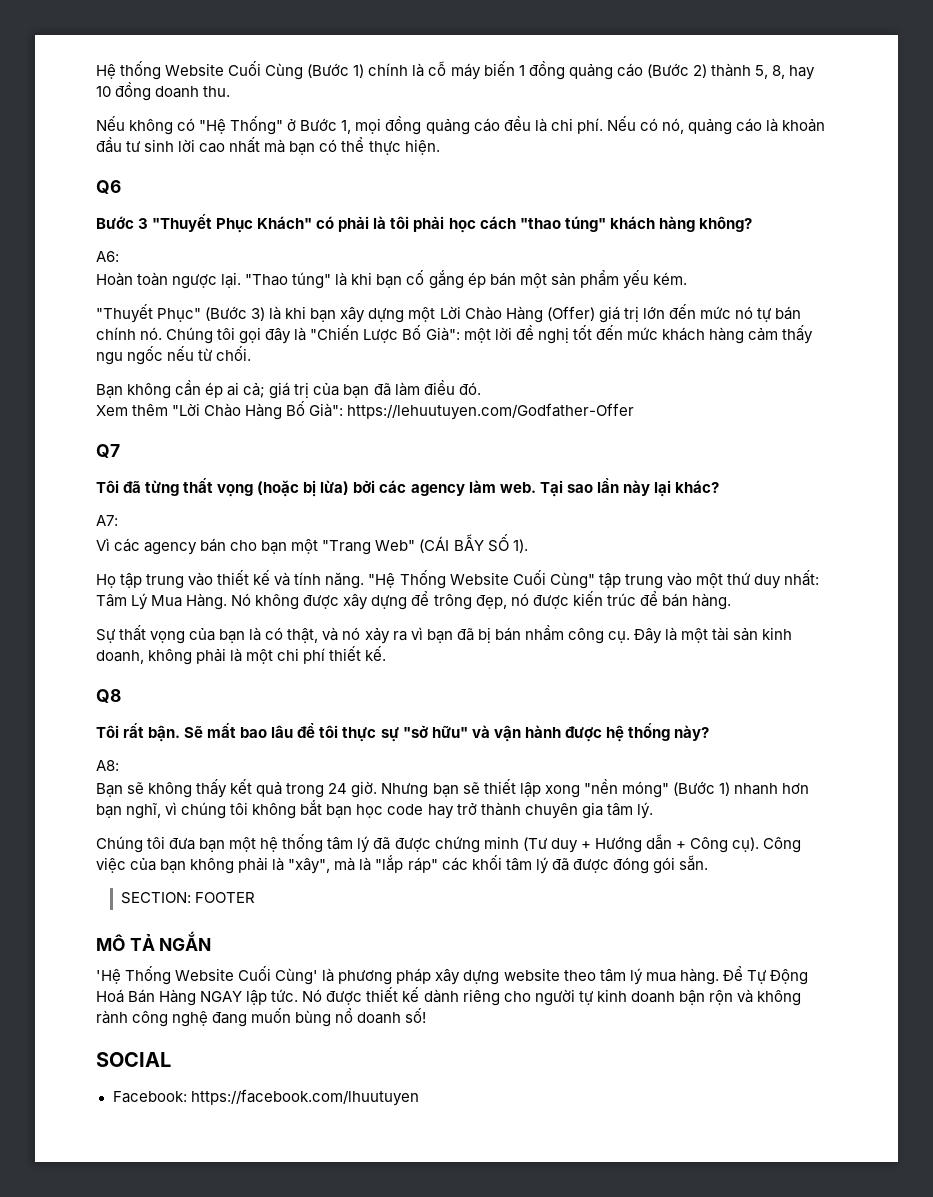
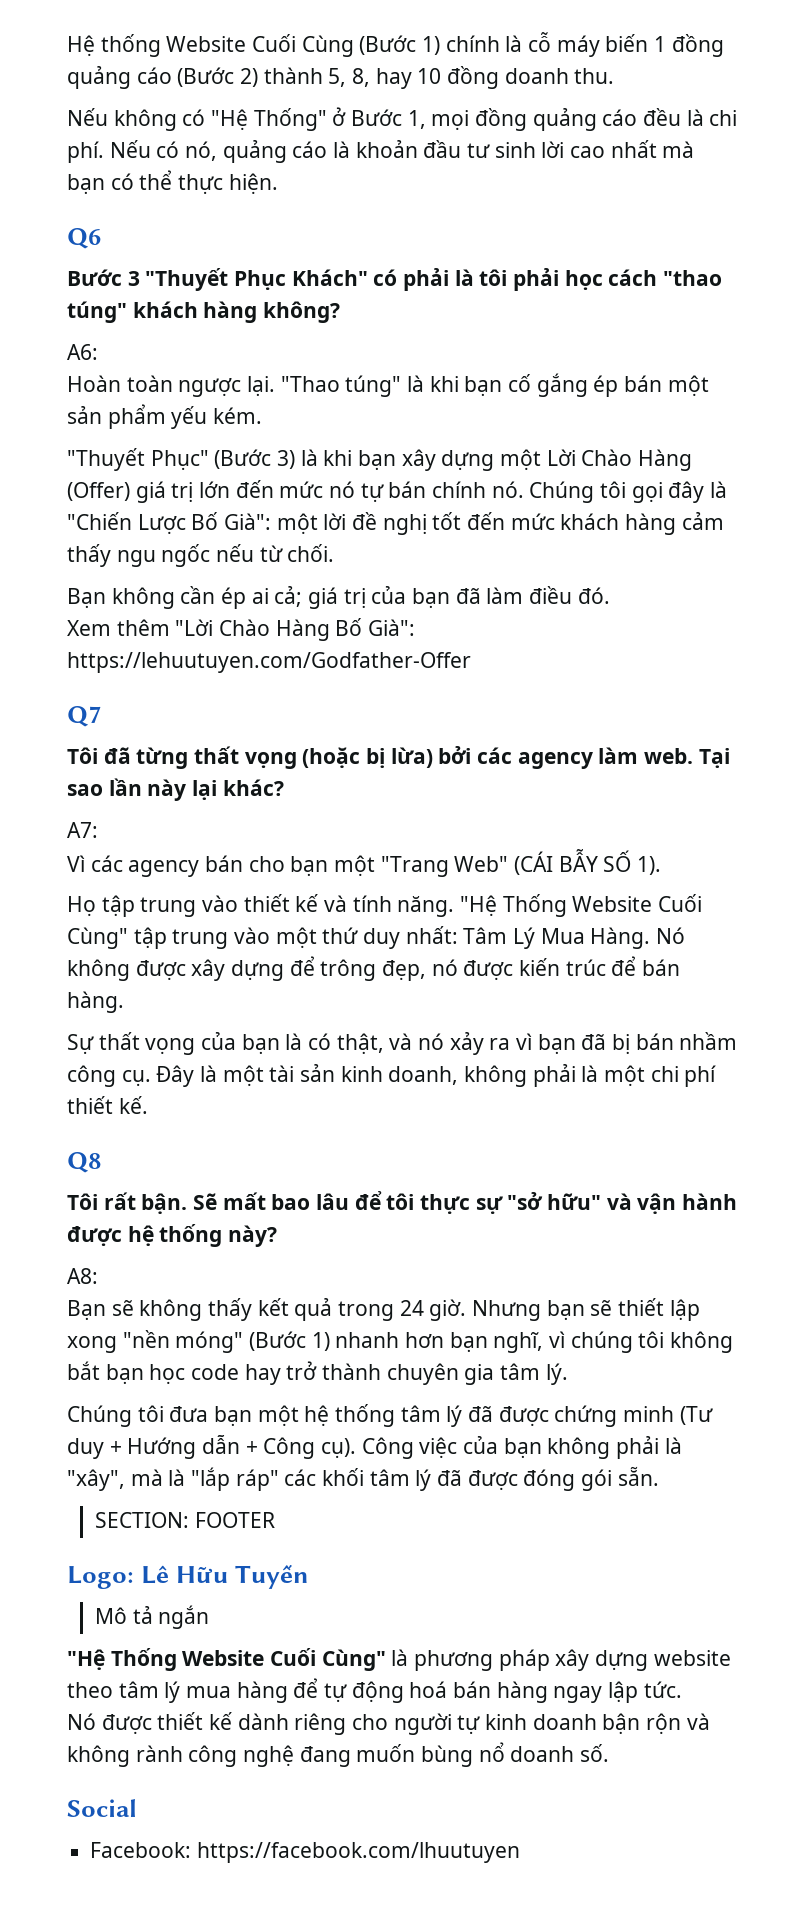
- MÔ TẢ NGẮN
- 'Hệ Thống Website Cuối Cùng' là phương pháp xây dựng website theo tâm lý mua hàng. Để Tự Động Hoá Bán Hàng NGAY lập tức. Nó được thiết kế dành riêng cho người tự kinh doanh bận rộn và không rành công nghệ đang muốn bùng nổ doanh số!
- SOCIAL
+ Logo: Lê Hữu Tuyến
+ Mô tả ngắn
+ "Hệ Thống Website Cuối Cùng" là phương pháp xây dựng website theo tâm lý mua hàng để tự động hoá bán hàng ngay lập tức.
+ Nó được thiết kế dành riêng cho người tự kinh doanh bận rộn và không rành công nghệ đang muốn bùng nổ doanh số.
+ Social

